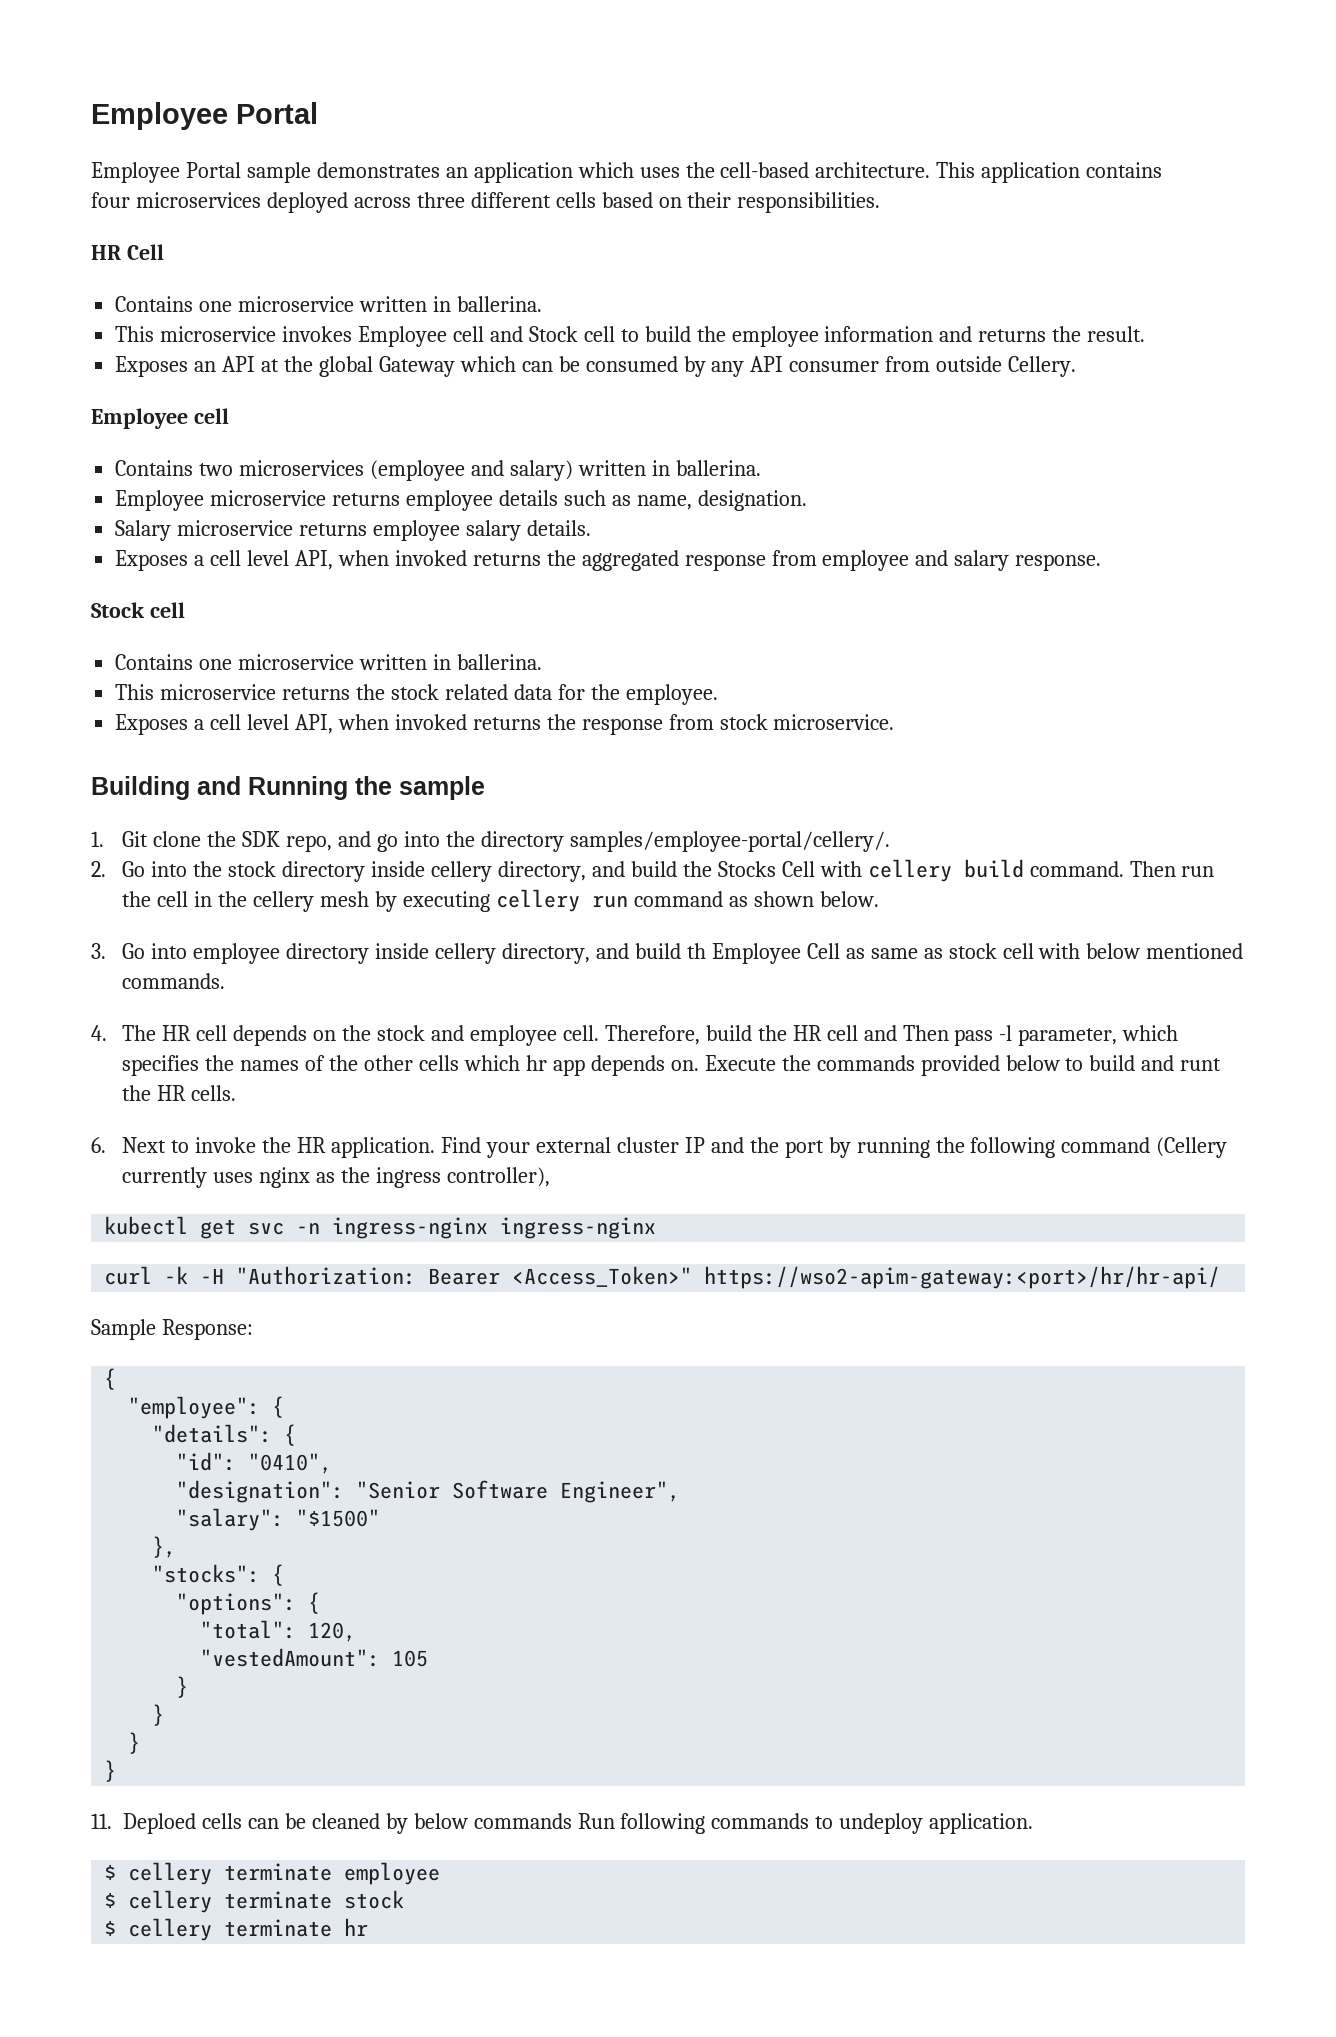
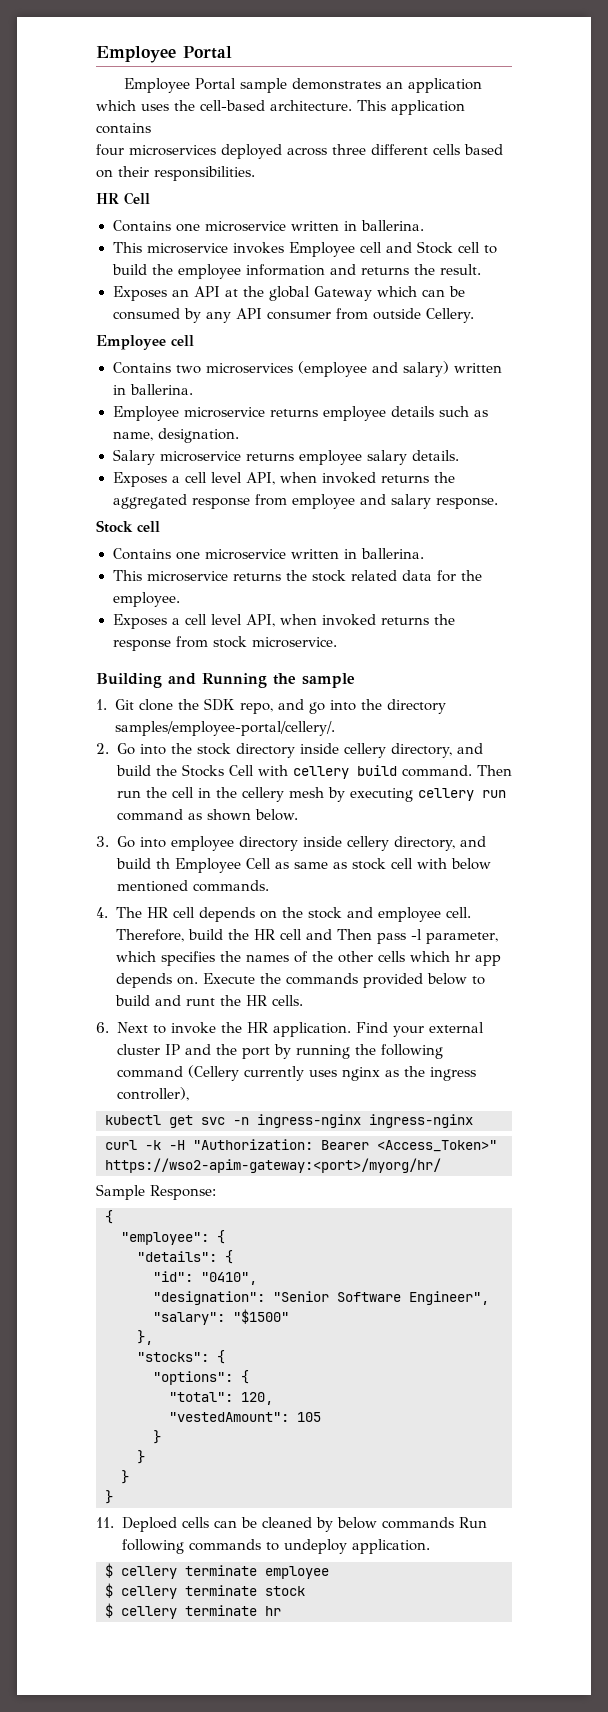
- curl -k -H "Authorization: Bearer <Access_Token>" https://wso2-apim-gateway:<port>/hr/hr-api/
+ curl -k -H "Authorization: Bearer <Access_Token>" https://wso2-apim-gateway:<port>/myorg/hr/

